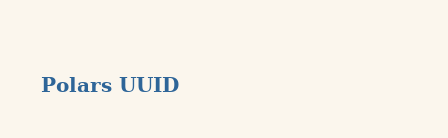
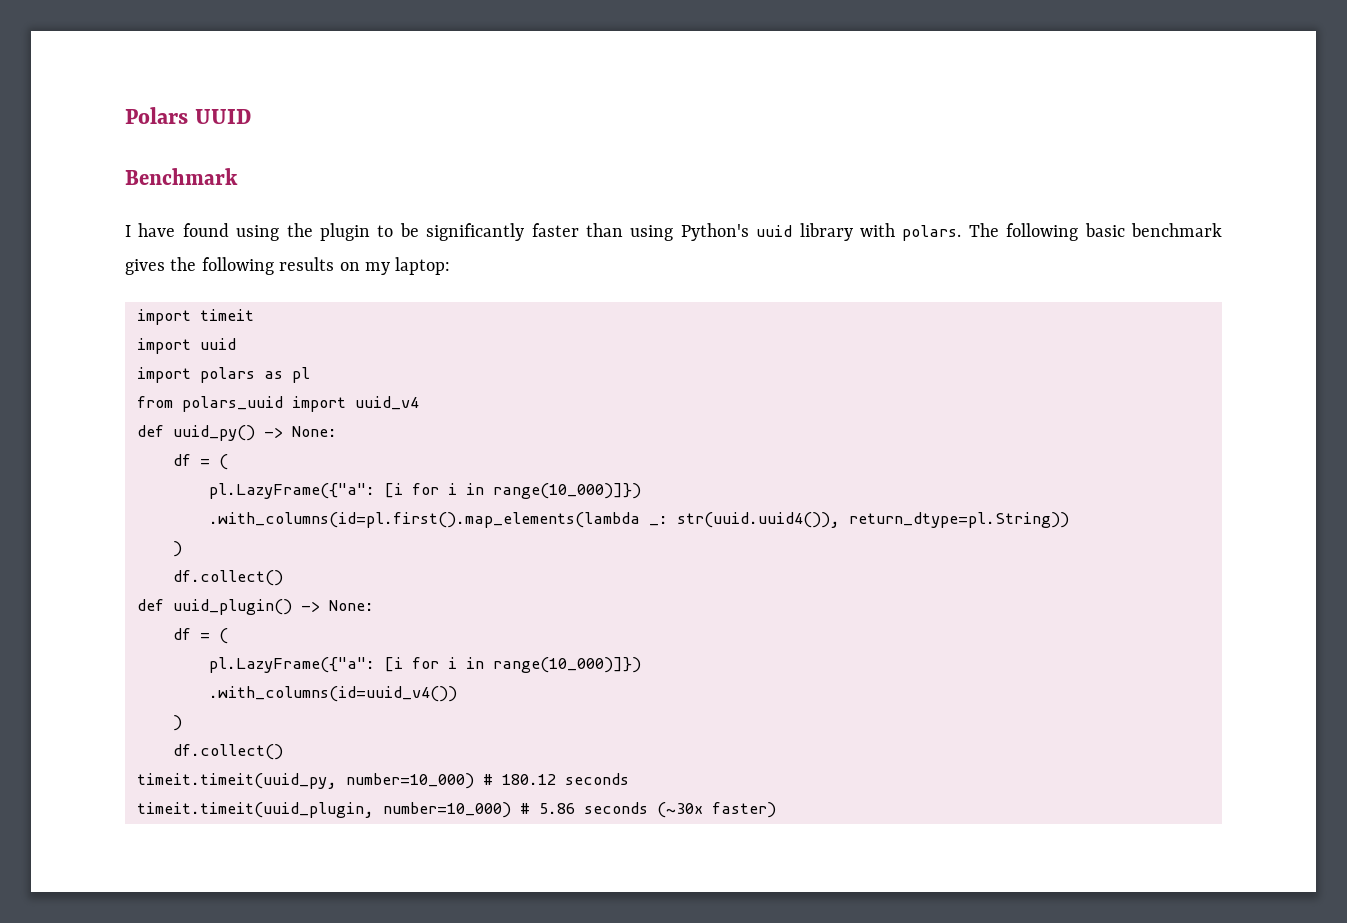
+ Benchmark
+ I have found using the plugin to be significantly faster than using Python's uuid library with polars. The following basic benchmark gives the following results on my laptop:
+ import timeit
+ import uuid
+ import polars as pl
+ from polars_uuid import uuid_v4
+ def uuid_py() -> None:
+ df = (
+ pl.LazyFrame({"a": [i for i in range(10_000)]})
+ .with_columns(id=pl.first().map_elements(lambda _: str(uuid.uuid4()), return_dtype=pl.String))
+ )
+ df.collect()
+ def uuid_plugin() -> None:
+ df = (
+ pl.LazyFrame({"a": [i for i in range(10_000)]})
+ .with_columns(id=uuid_v4())
+ )
+ df.collect()
+ timeit.timeit(uuid_py, number=10_000) # 180.12 seconds
+ timeit.timeit(uuid_plugin, number=10_000) # 5.86 seconds (~30x faster)

